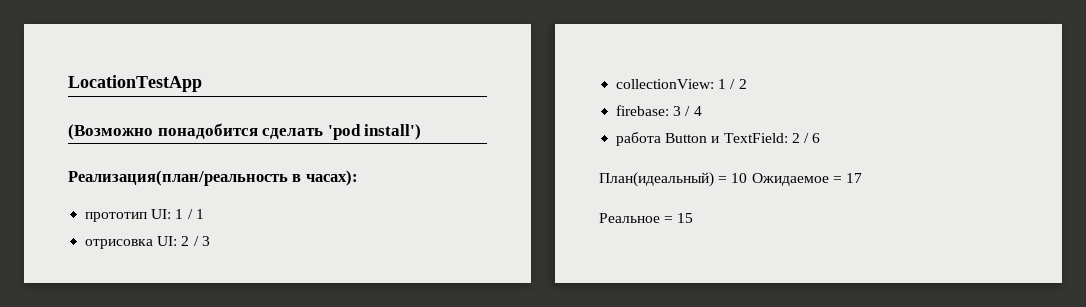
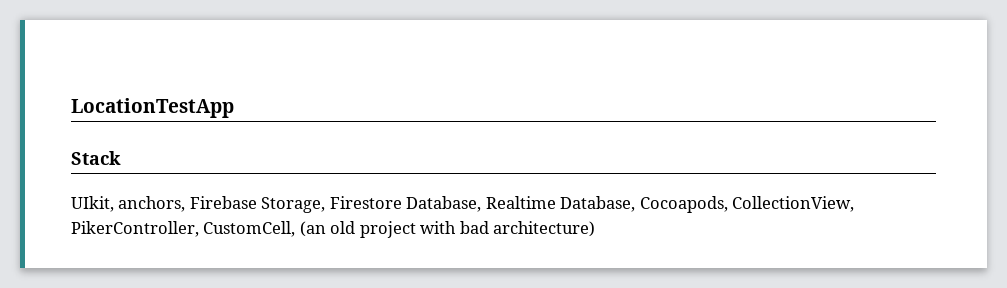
- (Возможно понадобится сделать 'pod install')
- Реализация(план/реальность в часах):
- прототип UI: 1 / 1
- отрисовка UI: 2 / 3
- collectionView: 1 / 2
- firebase: 3 / 4
- работа Button и TextField: 2 / 6
- План(идеальный) = 10 Ожидаемое = 17
- Реальное = 15
+ Stack
+ UIkit, anchors, Firebase Storage, Firestore Database, Realtime Database, Cocoapods, CollectionView, PikerController, CustomCell, (an old project with bad architecture)

